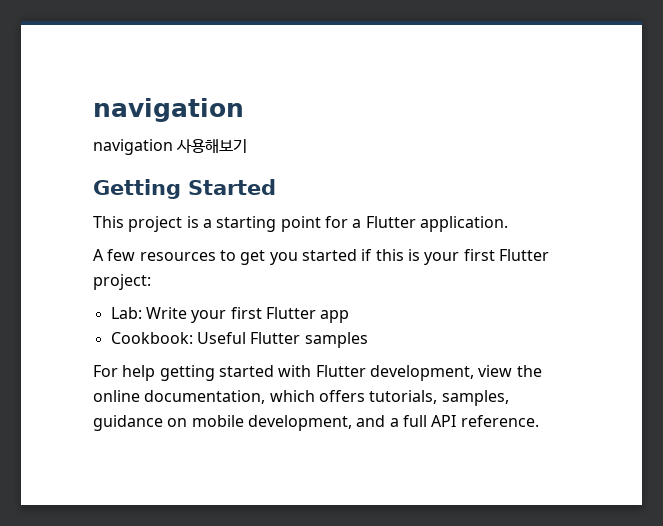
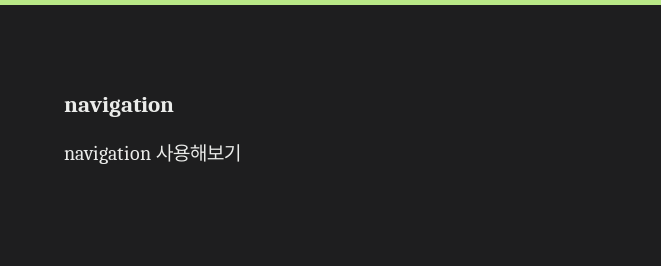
- Getting Started
- This project is a starting point for a Flutter application.
- A few resources to get you started if this is your first Flutter project:
- Lab: Write your first Flutter app
- Cookbook: Useful Flutter samples
- For help getting started with Flutter development, view the online documentation, which offers tutorials, samples, guidance on mobile development, and a full API reference.

